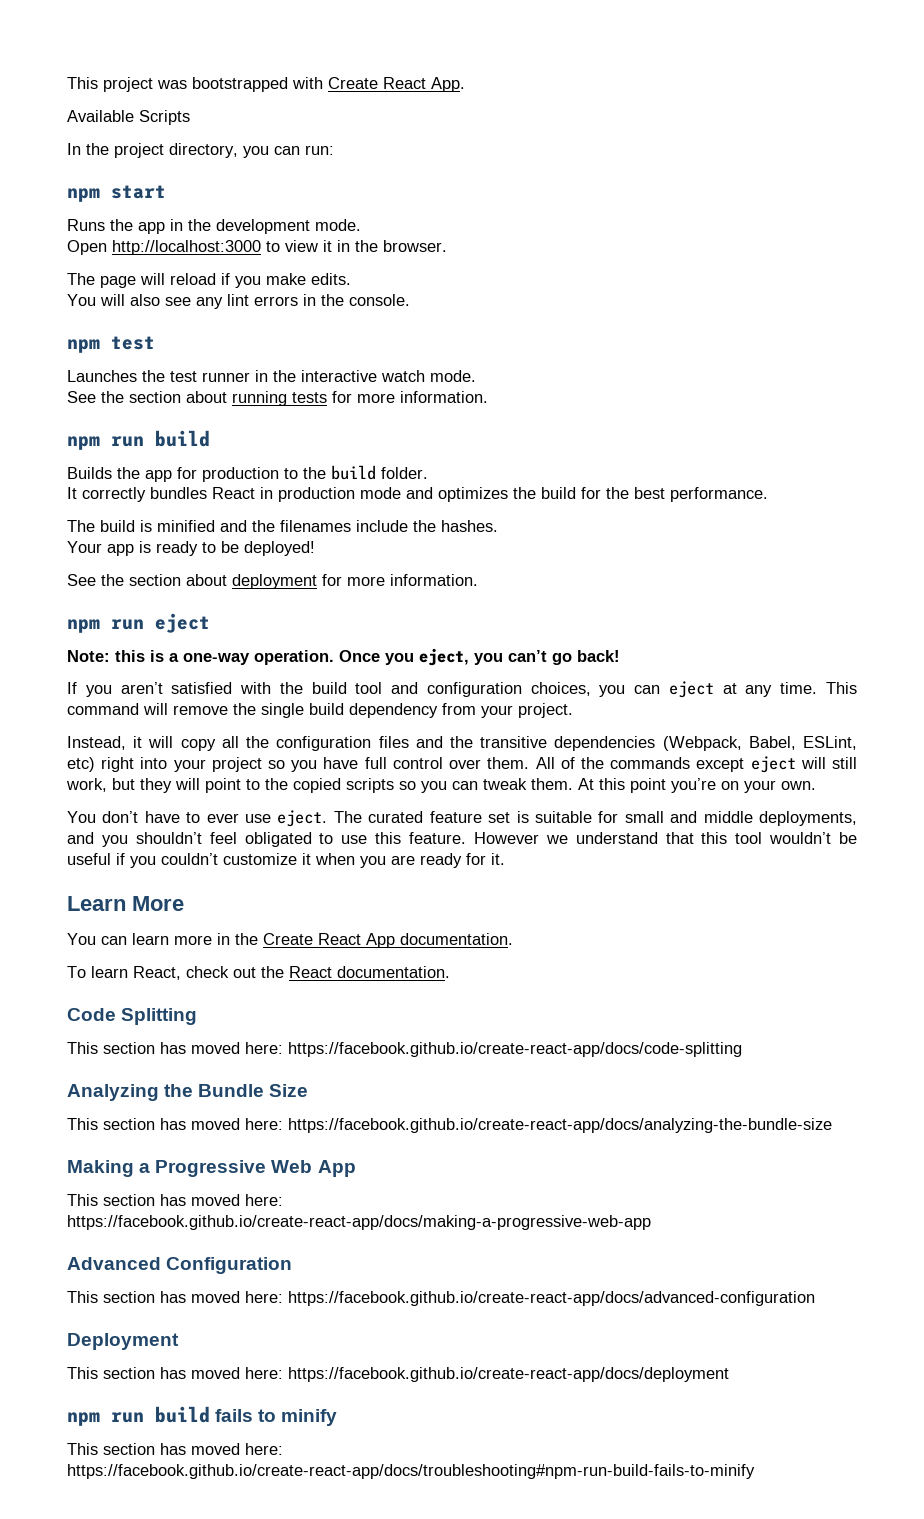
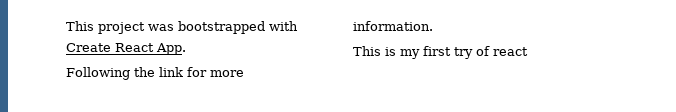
- Available Scripts
- In the project directory, you can run:
- npm start
- Runs the app in the development mode.
- Open http://localhost:3000 to view it in the browser.
- The page will reload if you make edits.
- You will also see any lint errors in the console.
- npm test
- Launches the test runner in the interactive watch mode.
- See the section about running tests for more information.
- npm run build
- Builds the app for production to the build folder.
- It correctly bundles React in production mode and optimizes the build for the best performance.
- The build is minified and the filenames include the hashes.
- Your app is ready to be deployed!
- See the section about deployment for more information.
- npm run eject
- Note: this is a one-way operation. Once you eject, you can’t go back!
- If you aren’t satisfied with the build tool and configuration choices, you can eject at any time. This command will remove the single build dependency from your project.
- Instead, it will copy all the configuration files and the transitive dependencies (Webpack, Babel, ESLint, etc) right into your project so you have full control over them. All of the commands except eject will still work, but they will point to the copied scripts so you can tweak them. At this point you’re on your own.
- You don’t have to ever use eject. The curated feature set is suitable for small and middle deployments, and you shouldn’t feel obligated to use this feature. However we understand that this tool wouldn’t be useful if you couldn’t customize it when you are ready for it.
- Learn More
- You can learn more in the Create React App documentation.
- To learn React, check out the React documentation.
- Code Splitting
- This section has moved here: https://facebook.github.io/create-react-app/docs/code-splitting
- Analyzing the Bundle Size
- This section has moved here: https://facebook.github.io/create-react-app/docs/analyzing-the-bundle-size
- Making a Progressive Web App
- This section has moved here: https://facebook.github.io/create-react-app/docs/making-a-progressive-web-app
- Advanced Configuration
- This section has moved here: https://facebook.github.io/create-react-app/docs/advanced-configuration
- Deployment
- This section has moved here: https://facebook.github.io/create-react-app/docs/deployment
- npm run build fails to minify
- This section has moved here: https://facebook.github.io/create-react-app/docs/troubleshooting#npm-run-build-fails-to-minify
+ Following the link for more information.
+ This is my first try of react

